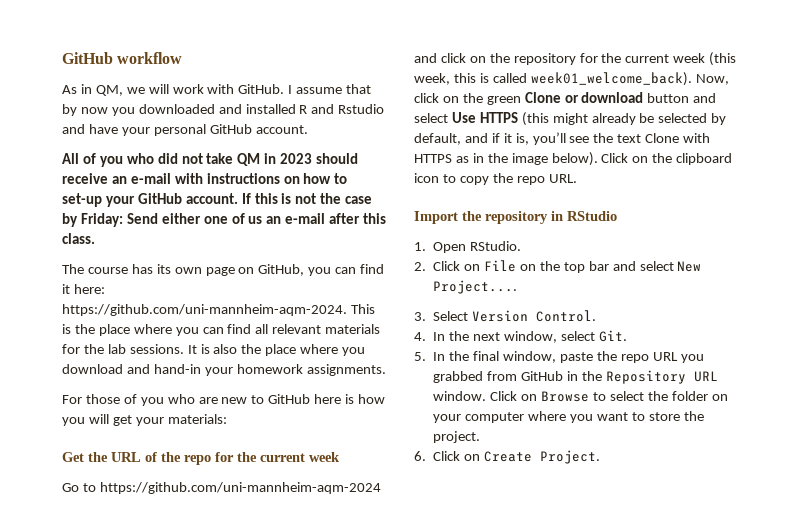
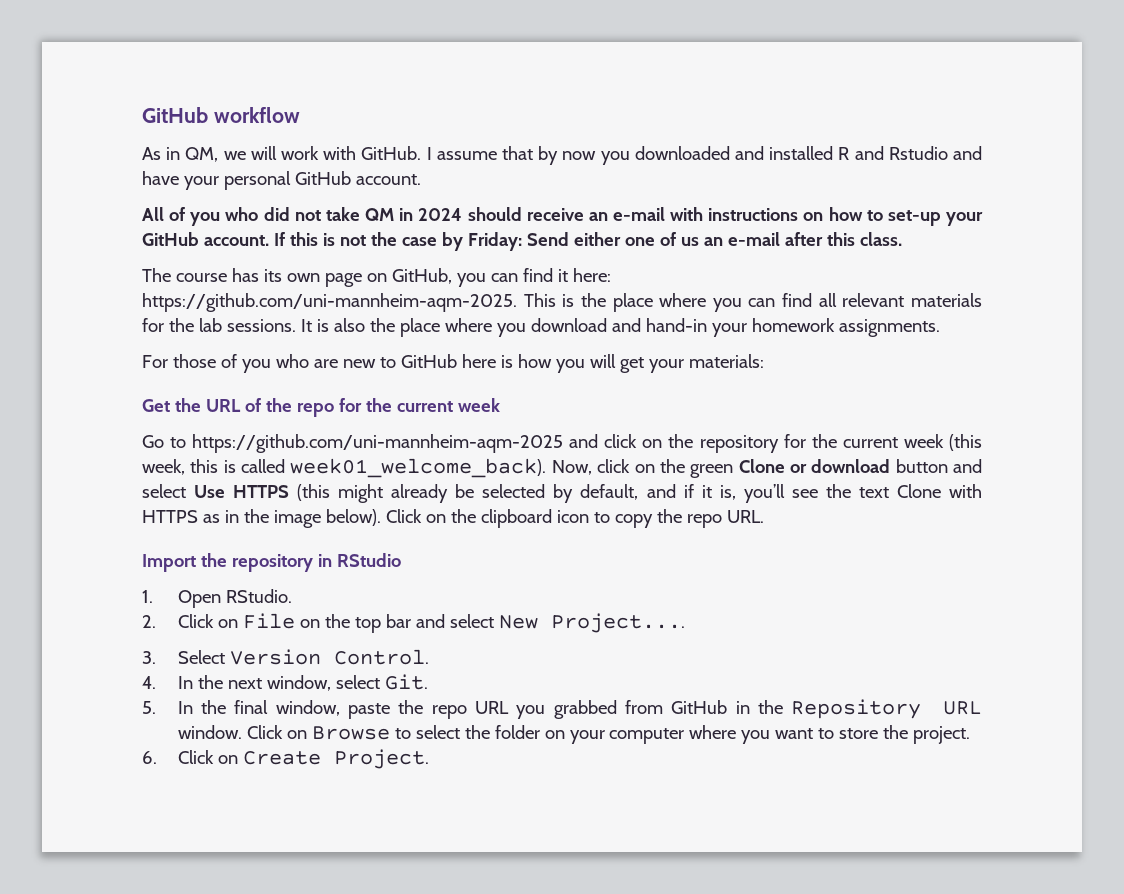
- All of you who did not take QM in 2023 should receive an e-mail with instructions on how to set-up your GitHub account.
+ All of you who did not take QM in 2024 should receive an e-mail with instructions on how to set-up your GitHub account.
- The course has its own page on GitHub, you can find it here: https://github.com/uni-mannheim-aqm-2024. This is the place where you can find all relevant materials for the lab sessions.
+ The course has its own page on GitHub, you can find it here: https://github.com/uni-mannheim-aqm-2025. This is the place where you can find all relevant materials for the lab sessions.
- Go to https://github.com/uni-mannheim-aqm-2024 and click on the repository for the current week (this week, this is called week01_welcome_back).
+ Go to https://github.com/uni-mannheim-aqm-2025 and click on the repository for the current week (this week, this is called week01_welcome_back).

